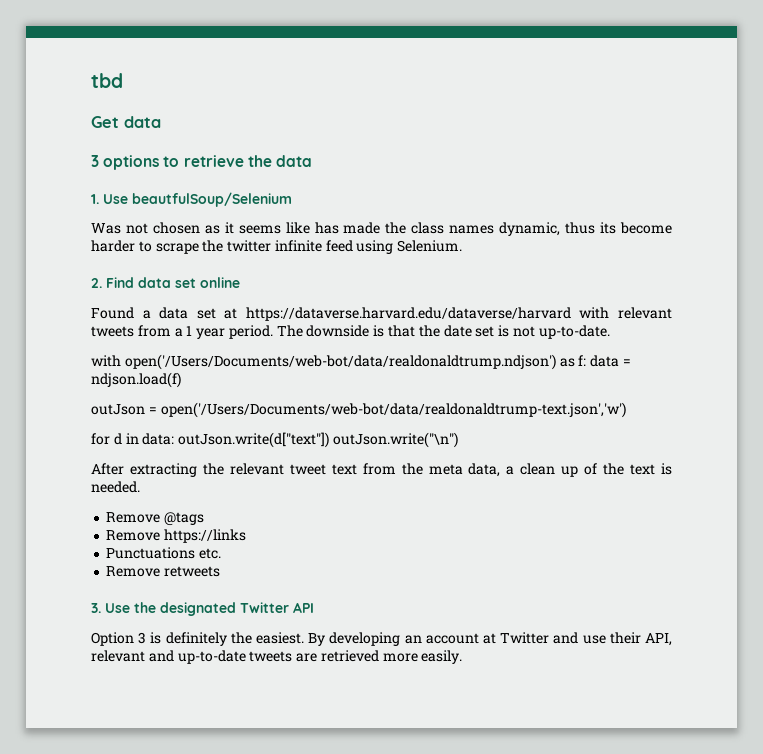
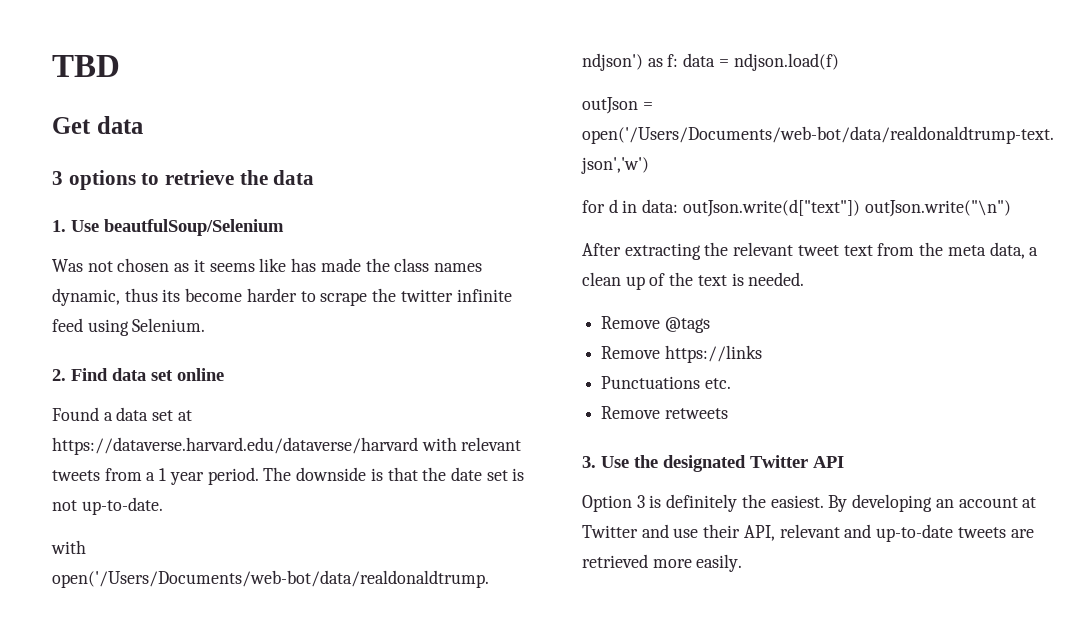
- tbd
+ TBD

